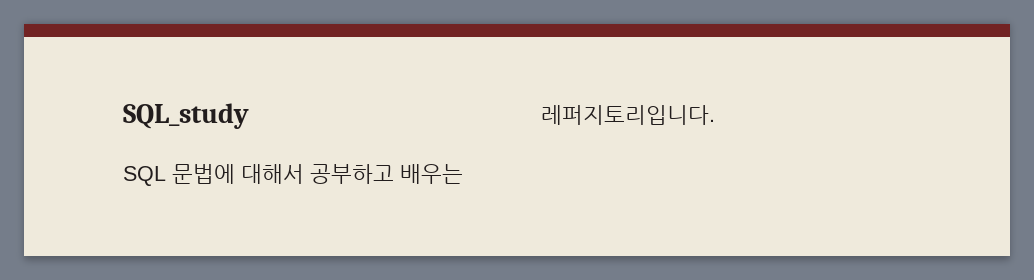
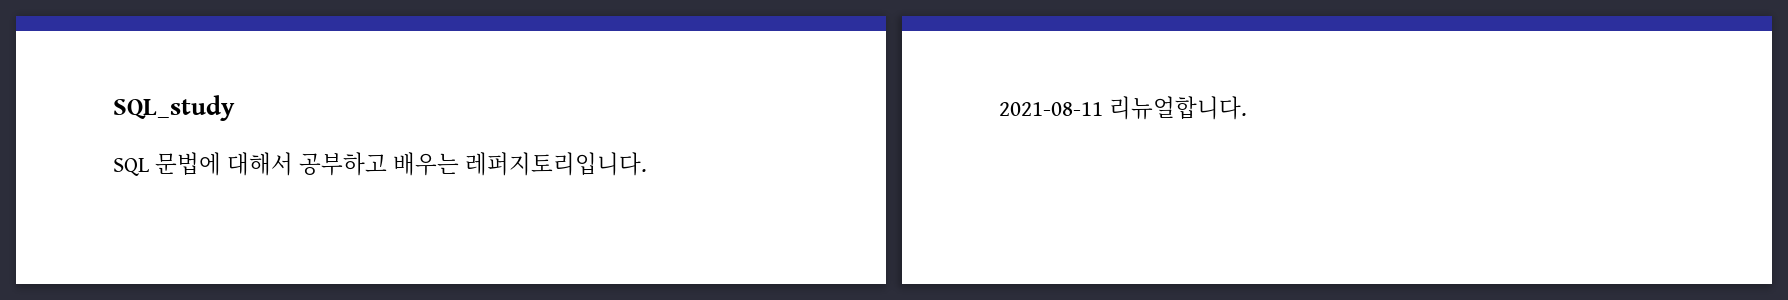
+ 2021-08-11 리뉴얼합니다.

